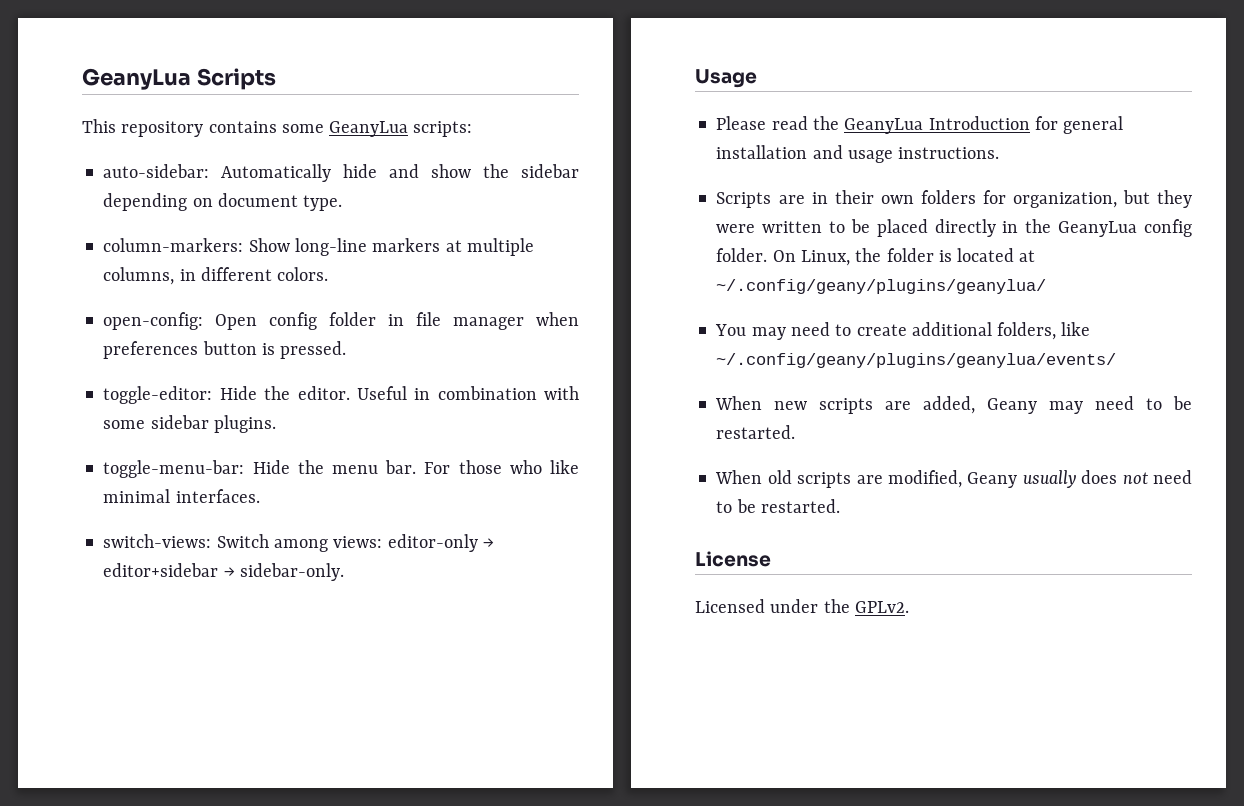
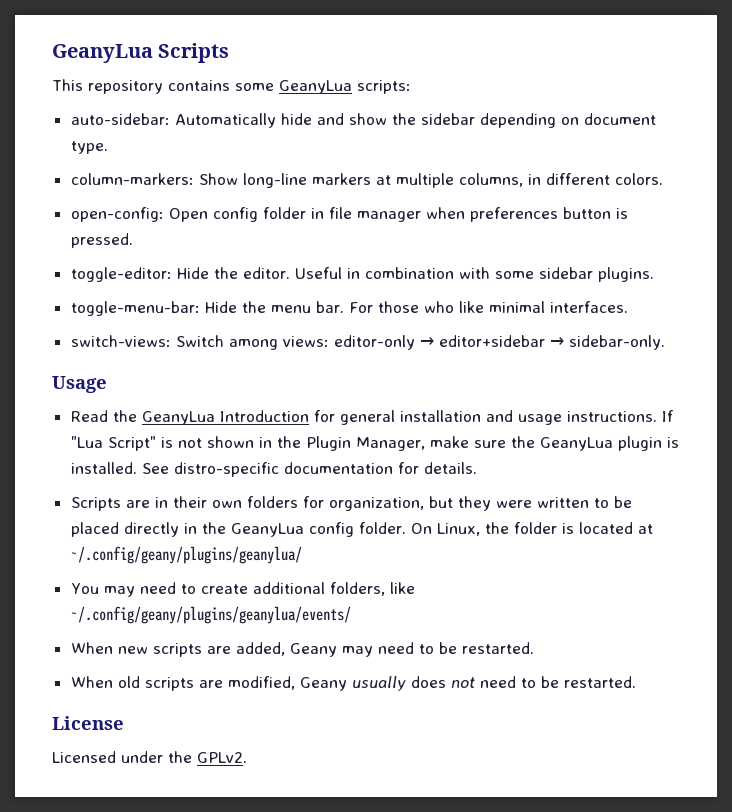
- Please read the GeanyLua Introduction for general installation and usage instructions.
+ Read the GeanyLua Introduction for general installation and usage instructions. If "Lua Script" is not shown in the Plugin Manager, make sure the GeanyLua plugin is installed. See distro-specific documentation for details.

